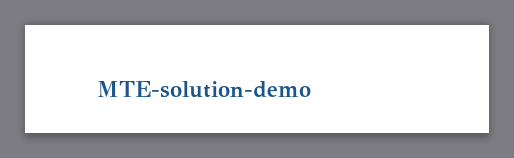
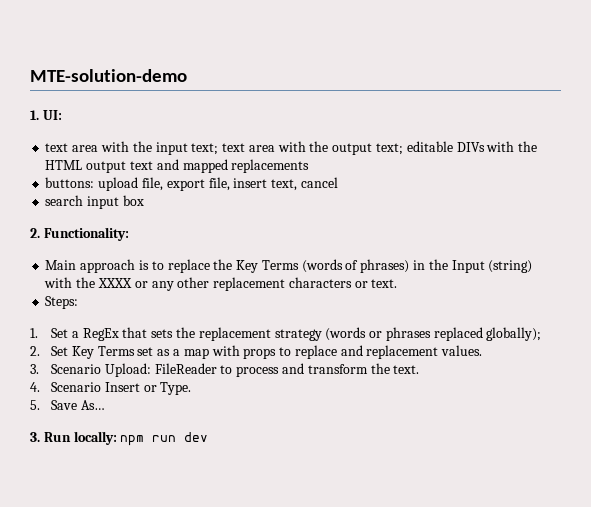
+ 1. UI:
+ text area with the input text; text area with the output text; editable DIVs with the HTML output text and mapped replacements
+ buttons: upload file, export file, insert text, cancel
+ search input box
+ 2. Functionality:
+ Main approach is to replace the Key Terms (words of phrases) in the Input (string) with the XXXX or any other replacement characters or text.
+ Steps:
+ 1. Set a RegEx that sets the replacement strategy (words or phrases replaced globally);
+ 2. Set Key Terms set as a map with props to replace and replacement values.
+ 3. Scenario Upload: FileReader to process and transform the text.
+ 4. Scenario Insert or Type.
+ 5. Save As…
+ 3. Run locally: npm run dev

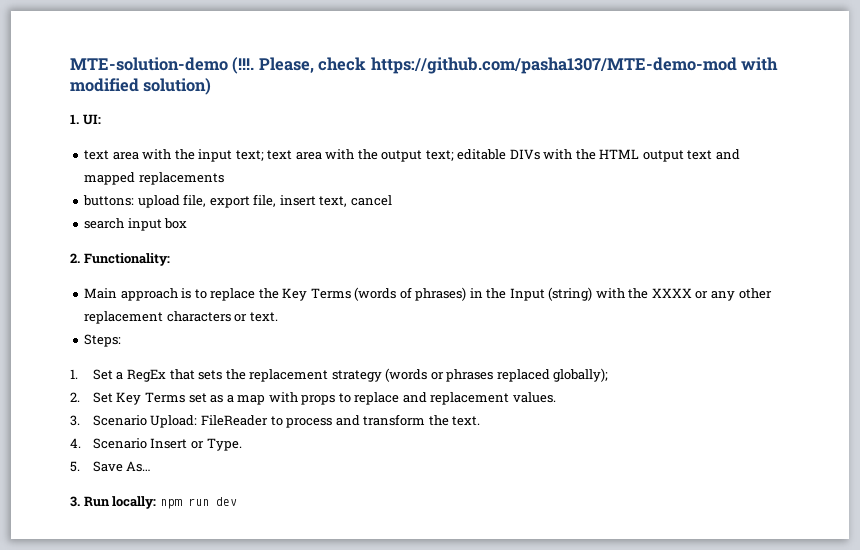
- MTE-solution-demo
+ MTE-solution-demo (!!!. Please, check https://github.com/pasha1307/MTE-demo-mod with modified solution)

